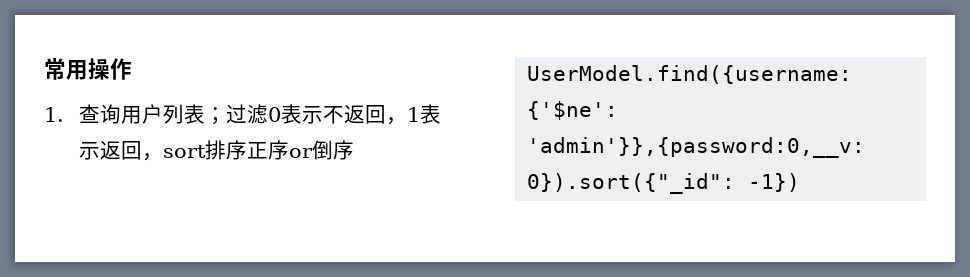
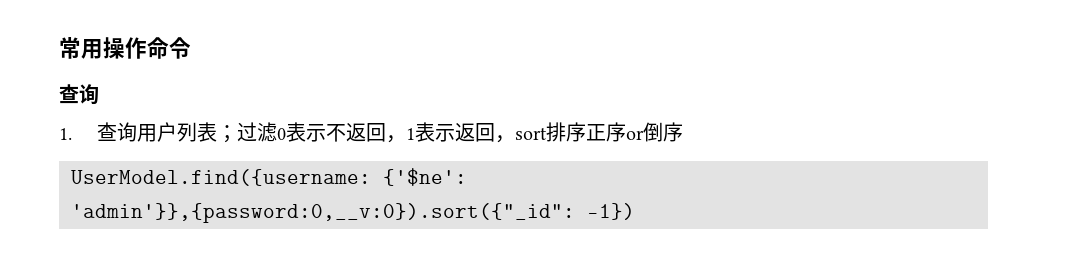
- 常用操作
+ 常用操作命令
+ 查询

